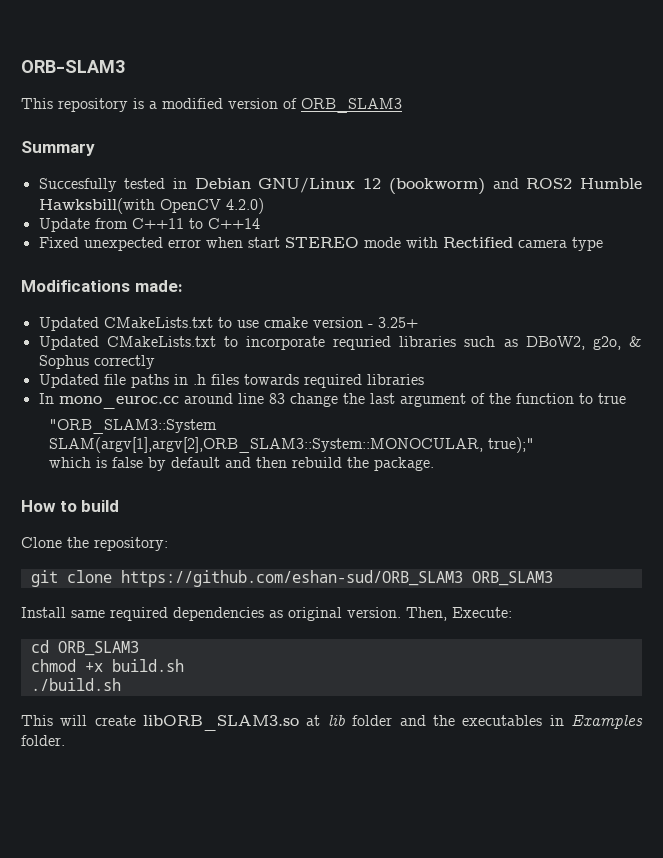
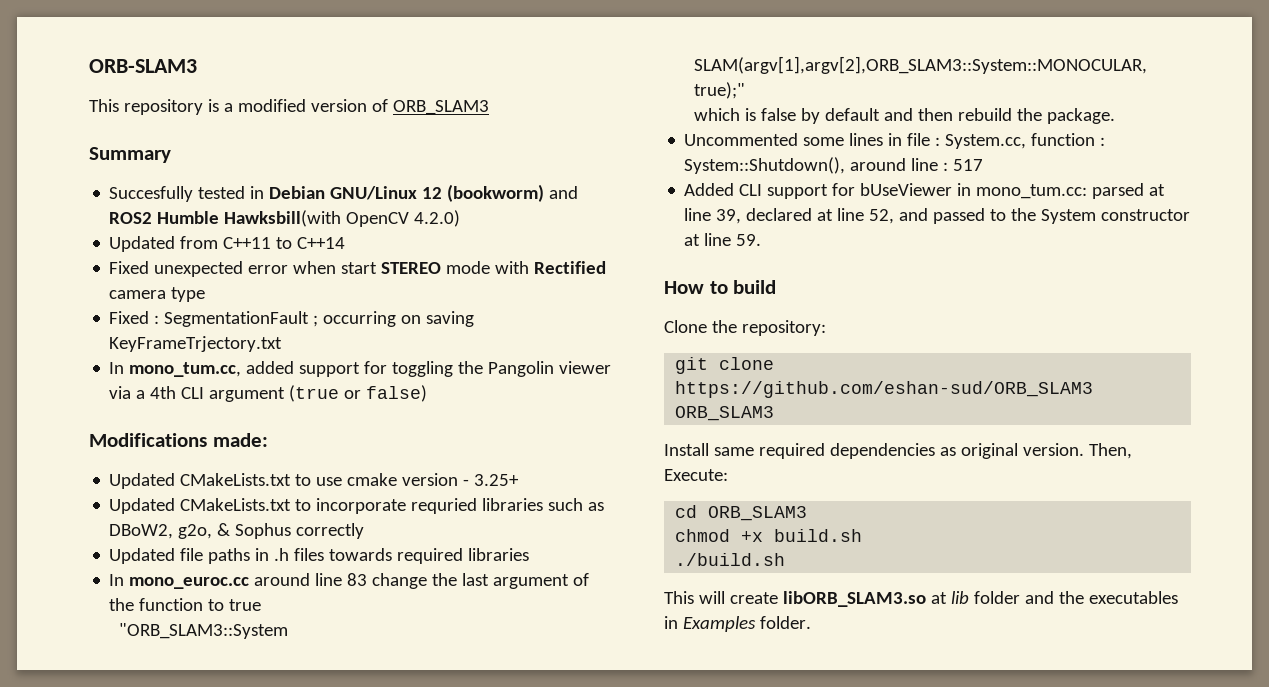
- Update from C++11 to C++14
+ Updated from C++11 to C++14
+ Fixed : SegmentationFault ; occurring on saving KeyFrameTrjectory.txt
+ In mono_tum.cc, added support for toggling the Pangolin viewer via a 4th CLI argument (true or false)
+ Uncommented some lines in file : System.cc, function : System::Shutdown(), around line : 517
+ Added CLI support for bUseViewer in mono_tum.cc: parsed at line 39, declared at line 52, and passed to the System constructor at line 59.

